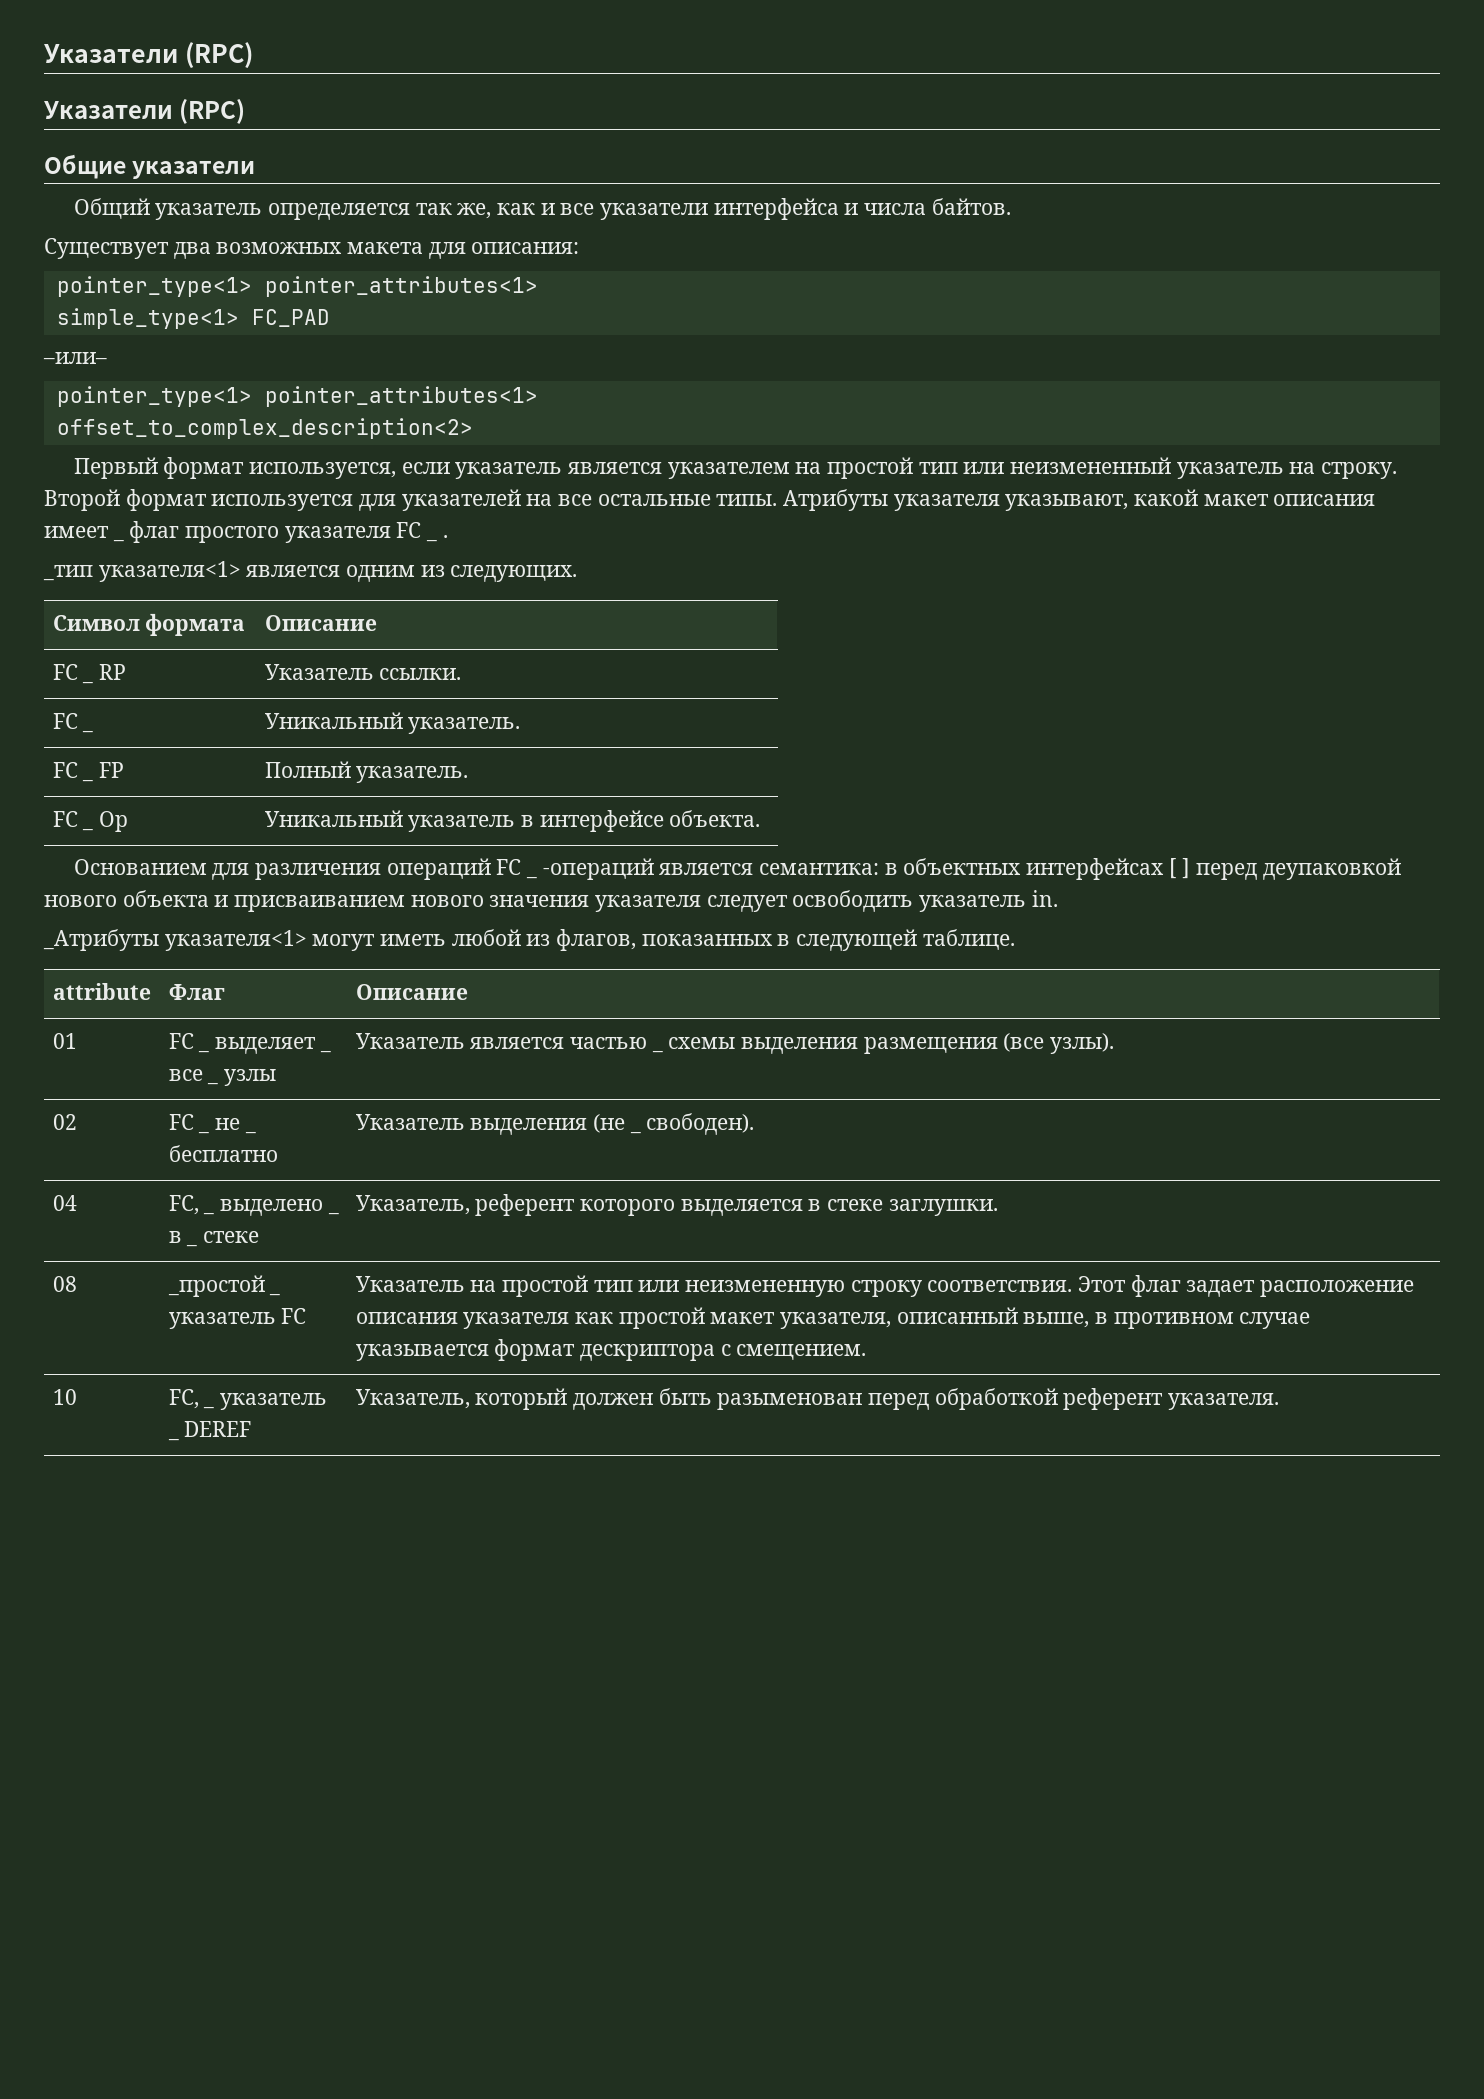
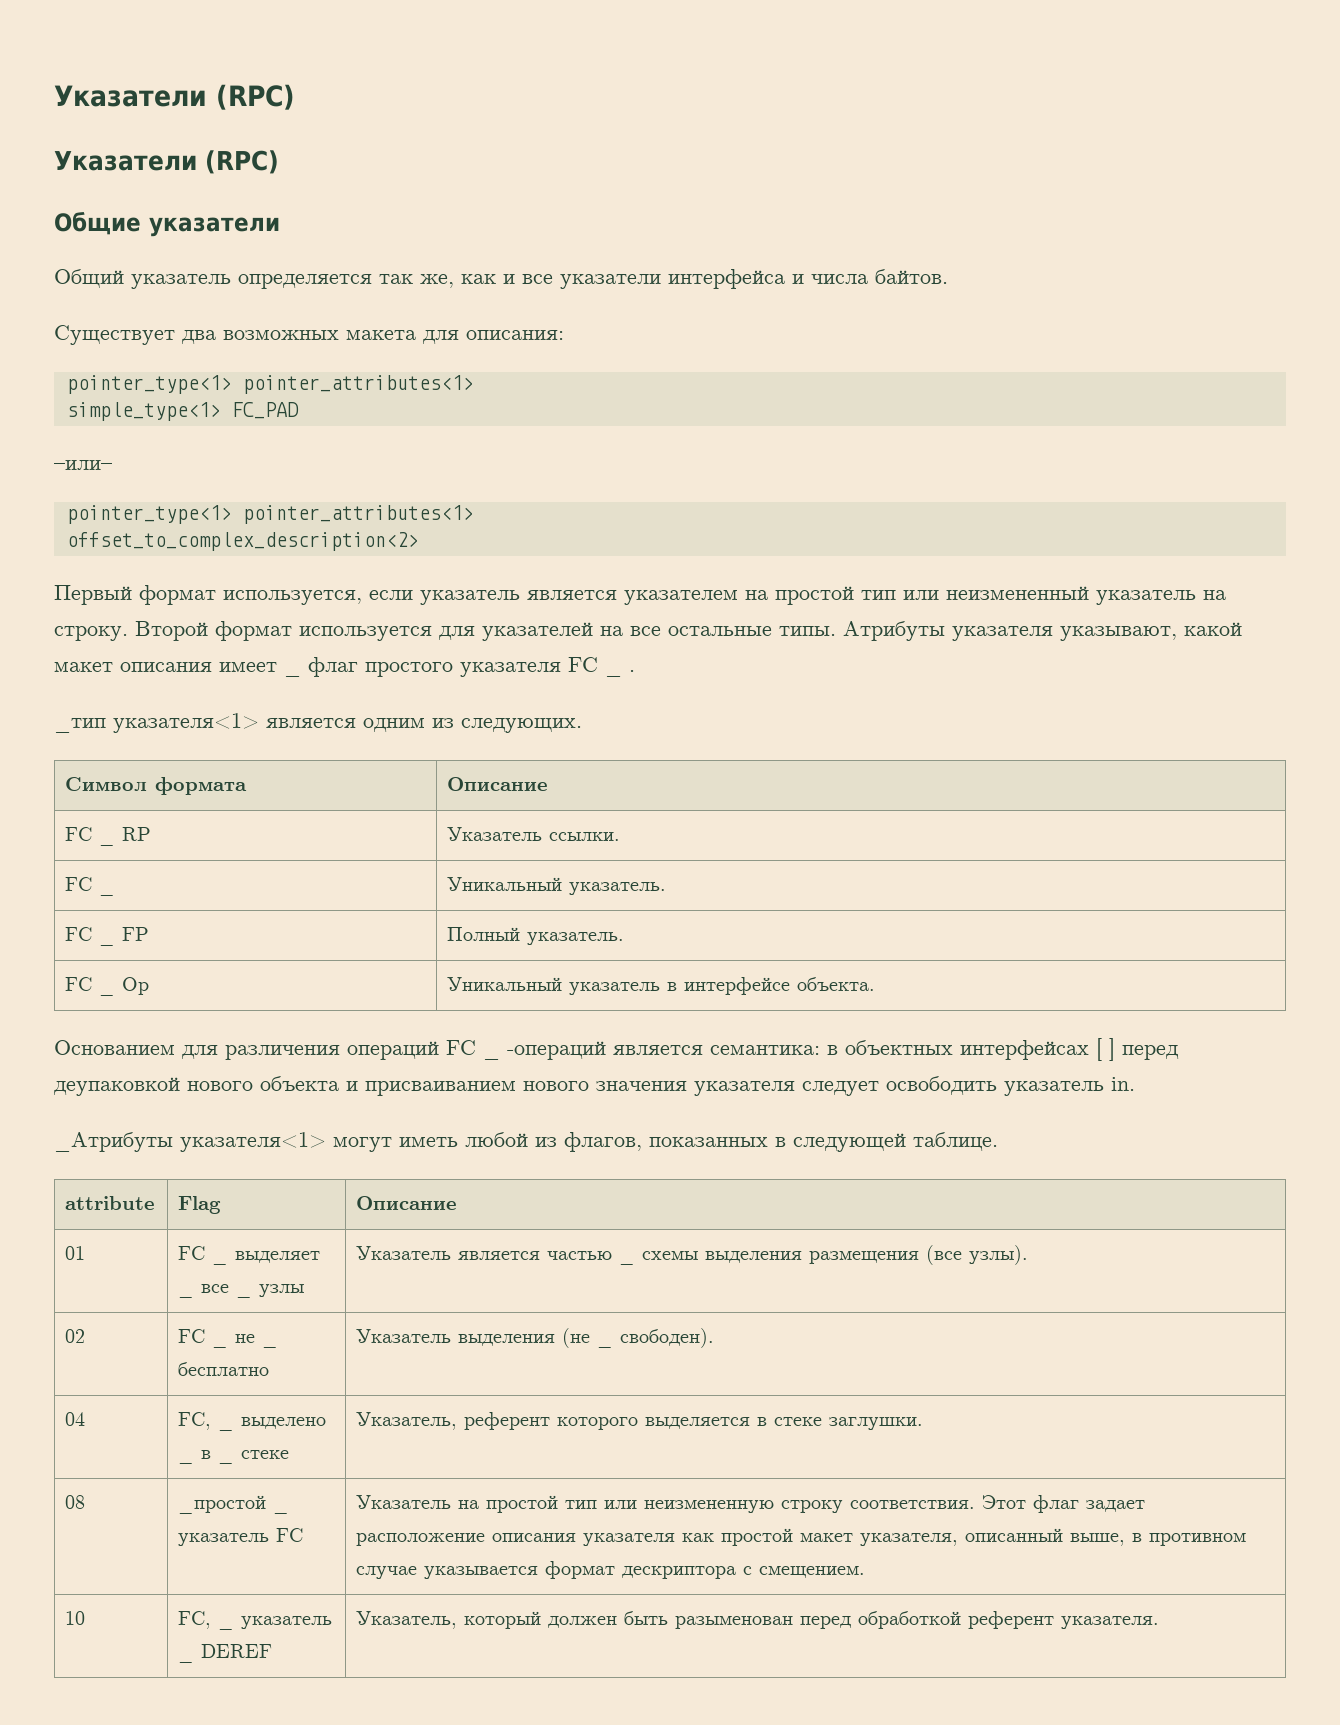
- attribute | Флаг | Описание
+ attribute | Flag | Описание

